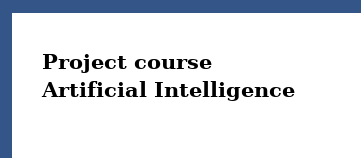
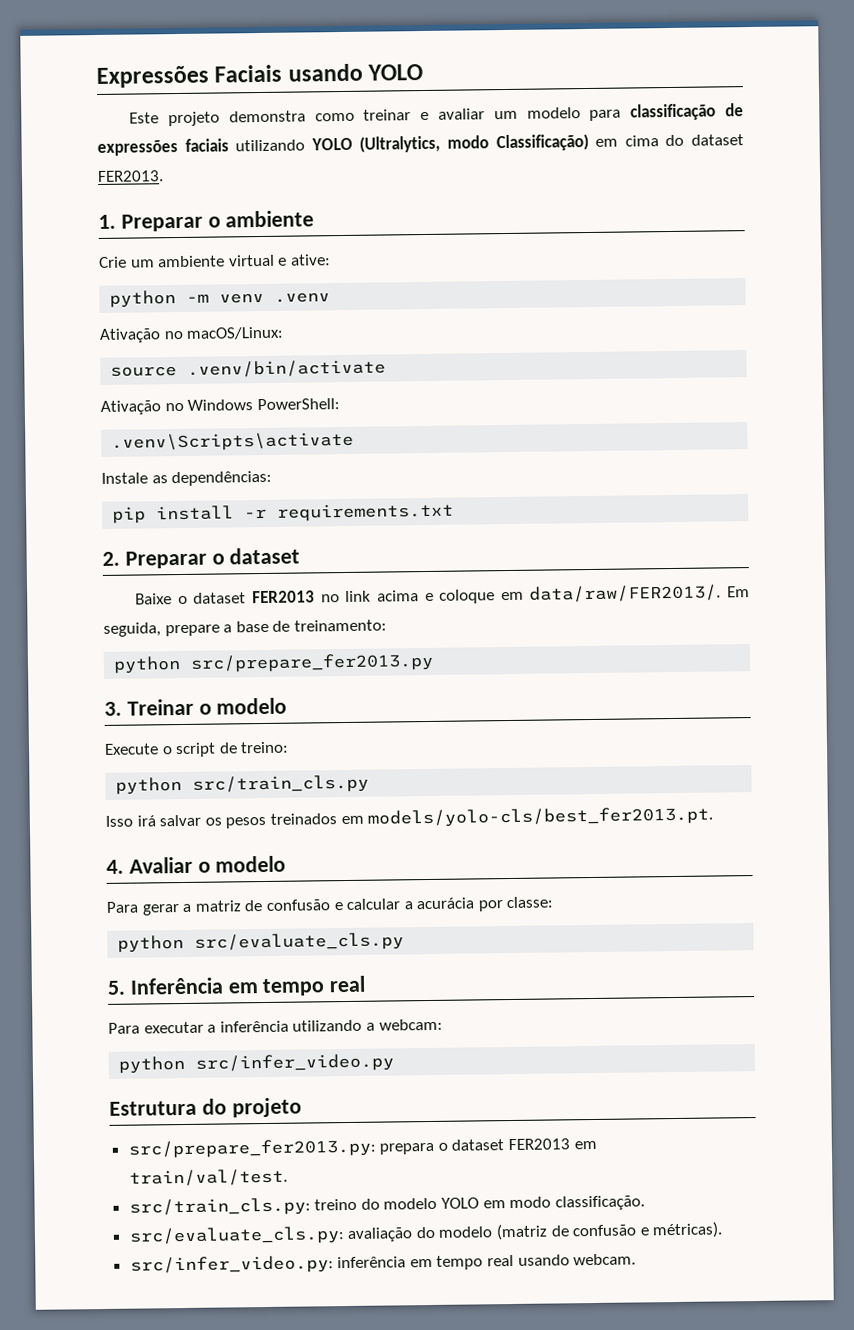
- Project course Artificial Intelligence
+ Expressões Faciais usando YOLO
+ Este projeto demonstra como treinar e avaliar um modelo para classificação de expressões faciais utilizando YOLO (Ultralytics, modo Classificação) em cima do dataset FER2013.
+ 1. Preparar o ambiente
+ Crie um ambiente virtual e ative:
+ python -m venv .venv
+ Ativação no macOS/Linux:
+ source .venv/bin/activate
+ Ativação no Windows PowerShell:
+ .venv\Scripts\activate
+ Instale as dependências:
+ pip install -r requirements.txt
+ 2. Preparar o dataset
+ Baixe o dataset FER2013 no link acima e coloque em data/raw/FER2013/. Em seguida, prepare a base de treinamento:
+ python src/prepare_fer2013.py
+ 3. Treinar o modelo
+ Execute o script de treino:
+ python src/train_cls.py
+ Isso irá salvar os pesos treinados em models/yolo-cls/best_fer2013.pt.
+ 4. Avaliar o modelo
+ Para gerar a matriz de confusão e calcular a acurácia por classe:
+ python src/evaluate_cls.py
+ 5. Inferência em tempo real
+ Para executar a inferência utilizando a webcam:
+ python src/infer_video.py
+ Estrutura do projeto
+ src/prepare_fer2013.py: prepara o dataset FER2013 em train/val/test.
+ src/train_cls.py: treino do modelo YOLO em modo classificação.
+ src/evaluate_cls.py: avaliação do modelo (matriz de confusão e métricas).
+ src/infer_video.py: inferência em tempo real usando webcam.

